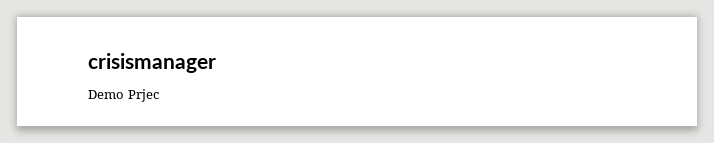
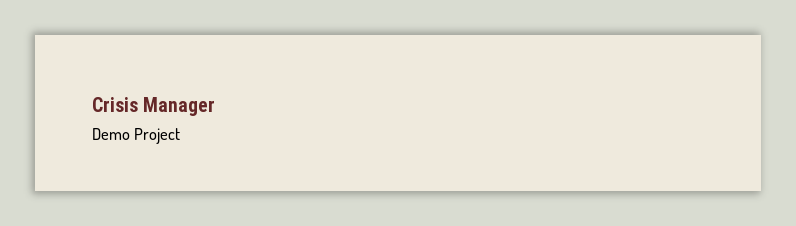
- crisismanager
+ Crisis Manager
- Demo Prjec
+ Demo Project

